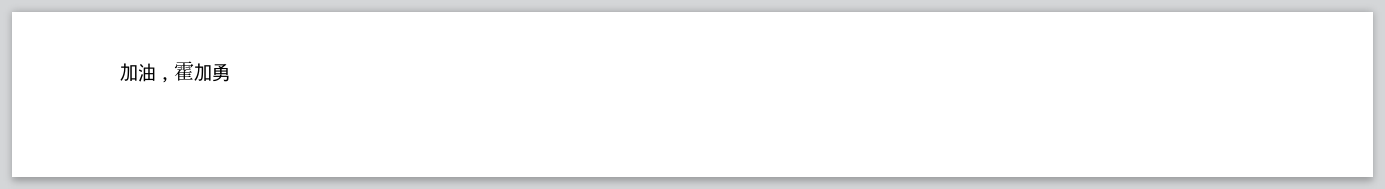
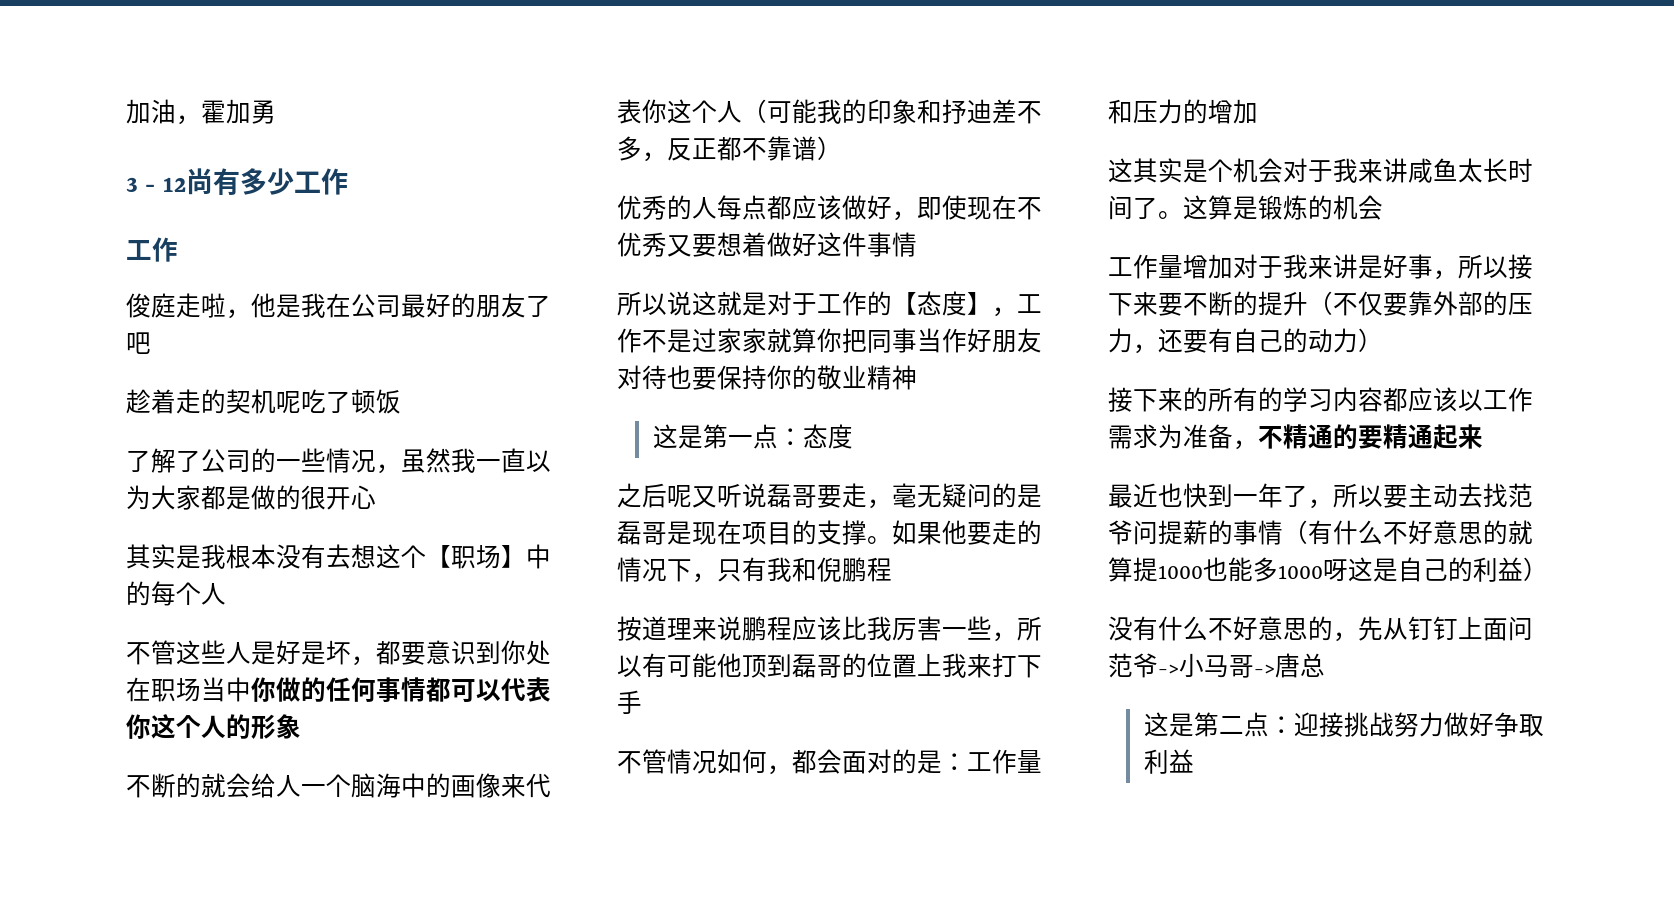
+ 3 - 12尚有多少工作
+ 工作
+ 俊庭走啦，他是我在公司最好的朋友了吧
+ 趁着走的契机呢吃了顿饭
+ 了解了公司的一些情况，虽然我一直以为大家都是做的很开心
+ 其实是我根本没有去想这个【职场】中的每个人
+ 不管这些人是好是坏，都要意识到你处在职场当中你做的任何事情都可以代表你这个人的形象
+ 不断的就会给人一个脑海中的画像来代表你这个人（可能我的印象和抒迪差不多，反正都不靠谱）
+ 优秀的人每点都应该做好，即使现在不优秀又要想着做好这件事情
+ 所以说这就是对于工作的【态度】，工作不是过家家就算你把同事当作好朋友对待也要保持你的敬业精神
+ 这是第一点：态度
+ 之后呢又听说磊哥要走，毫无疑问的是磊哥是现在项目的支撑。如果他要走的情况下，只有我和倪鹏程
+ 按道理来说鹏程应该比我厉害一些，所以有可能他顶到磊哥的位置上我来打下手
+ 不管情况如何，都会面对的是：工作量和压力的增加
+ 这其实是个机会对于我来讲咸鱼太长时间了。这算是锻炼的机会
+ 工作量增加对于我来讲是好事，所以接下来要不断的提升（不仅要靠外部的压力，还要有自己的动力）
+ 接下来的所有的学习内容都应该以工作需求为准备，不精通的要精通起来
+ 最近也快到一年了，所以要主动去找范爷问提薪的事情（有什么不好意思的就算提1000也能多1000呀这是自己的利益）
+ 没有什么不好意思的，先从钉钉上面问范爷->小马哥->唐总
+ 这是第二点：迎接挑战努力做好争取利益

